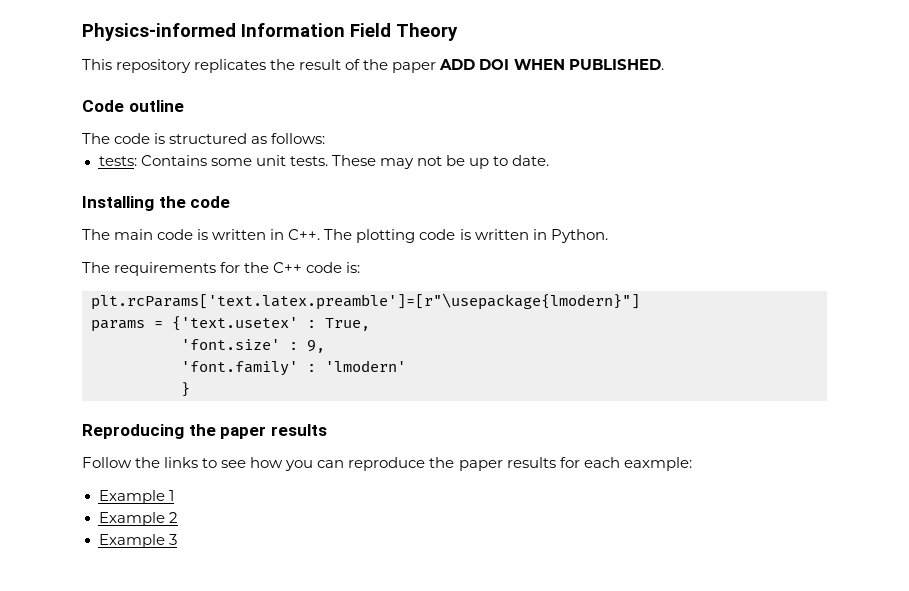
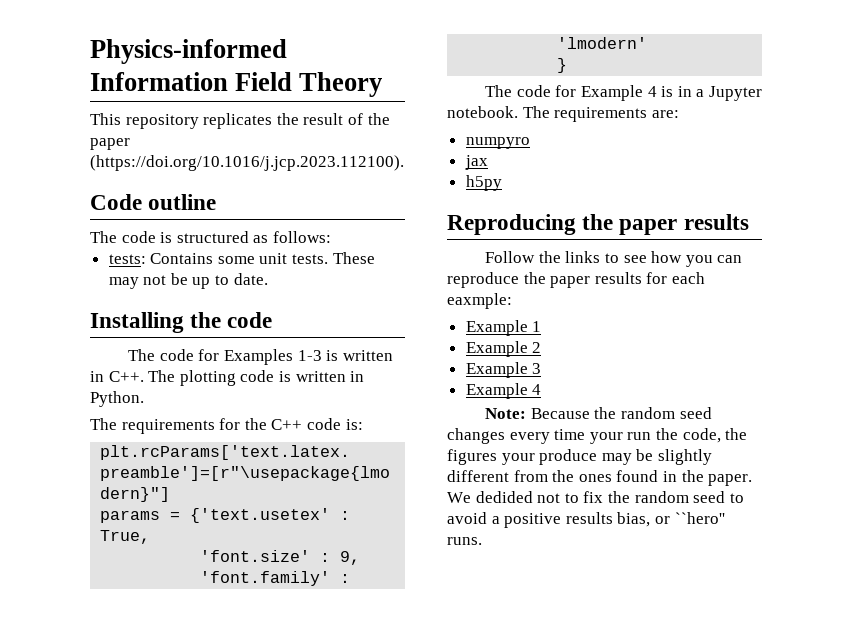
- This repository replicates the result of the paper ADD DOI WHEN PUBLISHED.
+ This repository replicates the result of the paper (https://doi.org/10.1016/j.jcp.2023.112100).
- The main code is written in C++. The plotting code is written in Python.
+ The code for Examples 1-3 is written in C++. The plotting code is written in Python.
+ The code for Example 4 is in a Jupyter notebook. The requirements are:
+ numpyro
+ jax
+ h5py
  Example 3
+ Example 4
+ Note: Because the random seed changes every time your run the code, the figures your produce may be slightly different from the ones found in the paper. We dedided not to fix the random seed to avoid a positive results bias, or ``hero'' runs.

